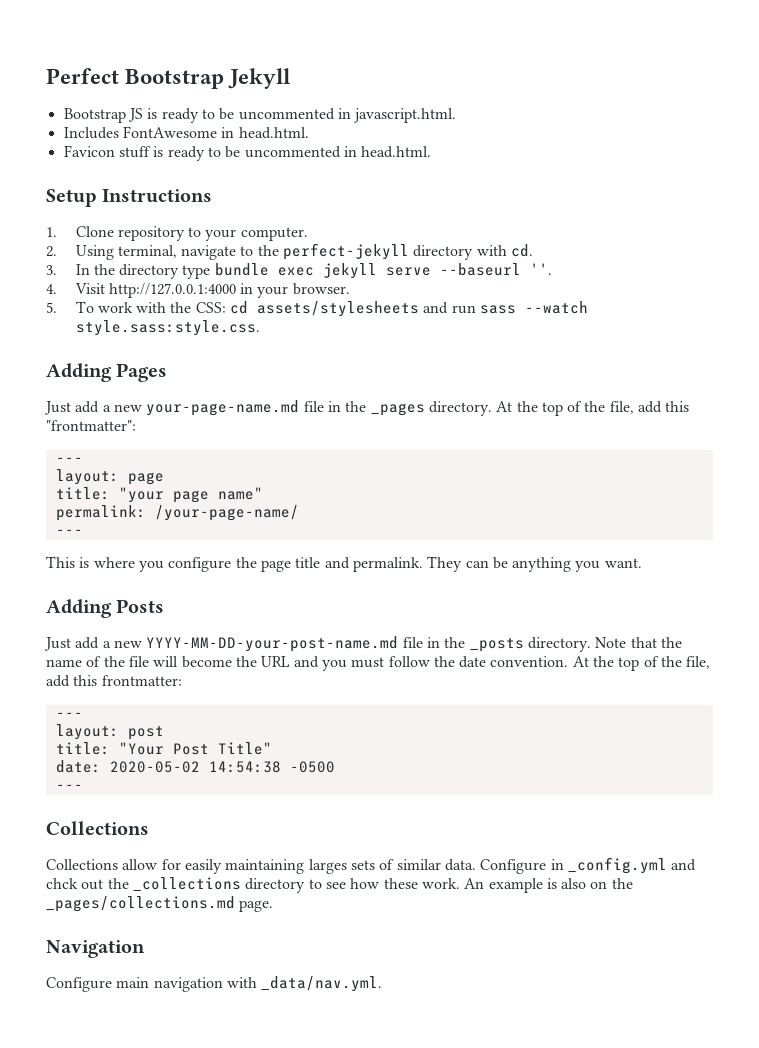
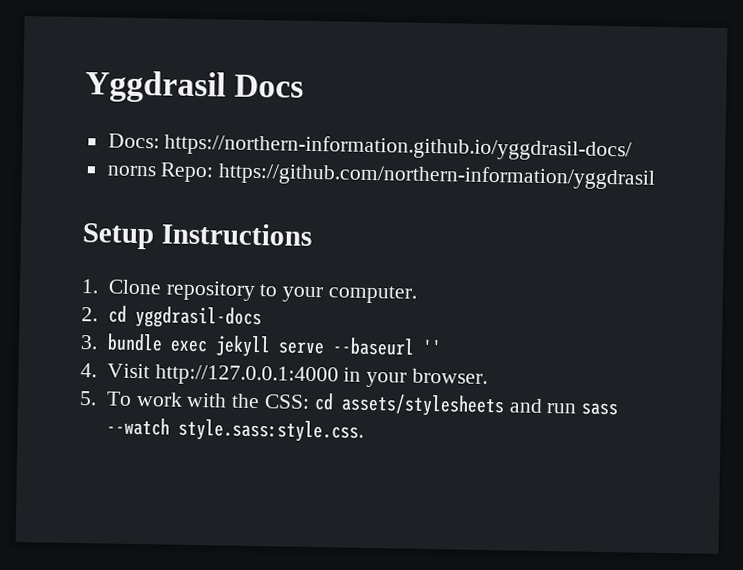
- Perfect Bootstrap Jekyll
- Bootstrap JS is ready to be uncommented in javascript.html.
- Includes FontAwesome in head.html.
- Favicon stuff is ready to be uncommented in head.html.
+ Yggdrasil Docs
+ Docs: https://northern-information.github.io/yggdrasil-docs/
+ norns Repo: https://github.com/northern-information/yggdrasil
- 2. Using terminal, navigate to the perfect-jekyll directory with cd.
- 3. In the directory type bundle exec jekyll serve --baseurl ''.
+ 2. cd yggdrasil-docs
+ 3. bundle exec jekyll serve --baseurl ''
- Adding Pages
- Just add a new your-page-name.md file in the _pages directory. At the top of the file, add this "frontmatter":
- ---
- layout: page
- title: "your page name"
- permalink: /your-page-name/
- ---
- This is where you configure the page title and permalink. They can be anything you want.
- Adding Posts
- Just add a new YYYY-MM-DD-your-post-name.md file in the _posts directory. Note that the name of the file will become the URL and you must follow the date convention. At the top of the file, add this frontmatter:
- ---
- layout: post
- title: "Your Post Title"
- date: 2020-05-02 14:54:38 -0500
- ---
- Collections
- Collections allow for easily maintaining larges sets of similar data. Configure in _config.yml and chck out the _collections directory to see how these work. An example is also on the _pages/collections.md page.
- Navigation
- Configure main navigation with _data/nav.yml.

